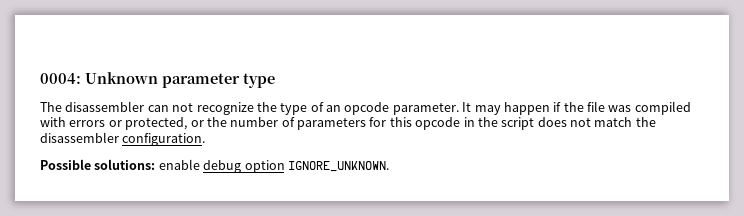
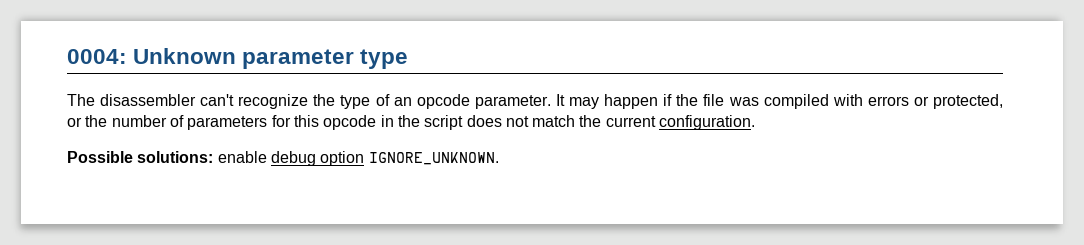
- The disassembler can not recognize the type of an opcode parameter.
+ The disassembler can't recognize the type of an opcode parameter.
- It may happen if the file was compiled with errors or protected, or the number of parameters for this opcode in the script does not match the disassembler configuration.
+ It may happen if the file was compiled with errors or protected, or the number of parameters for this opcode in the script does not match the current configuration.

